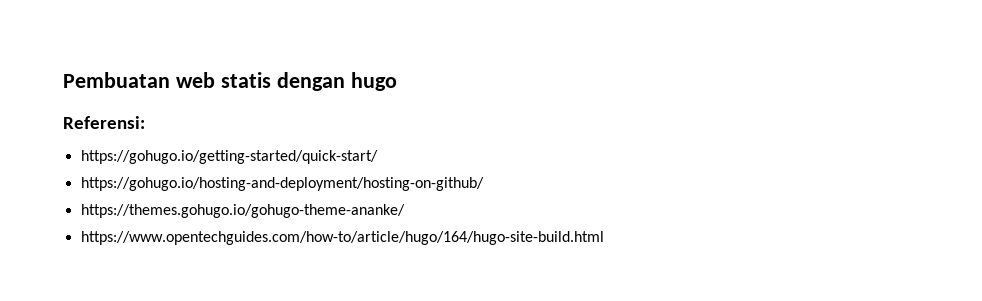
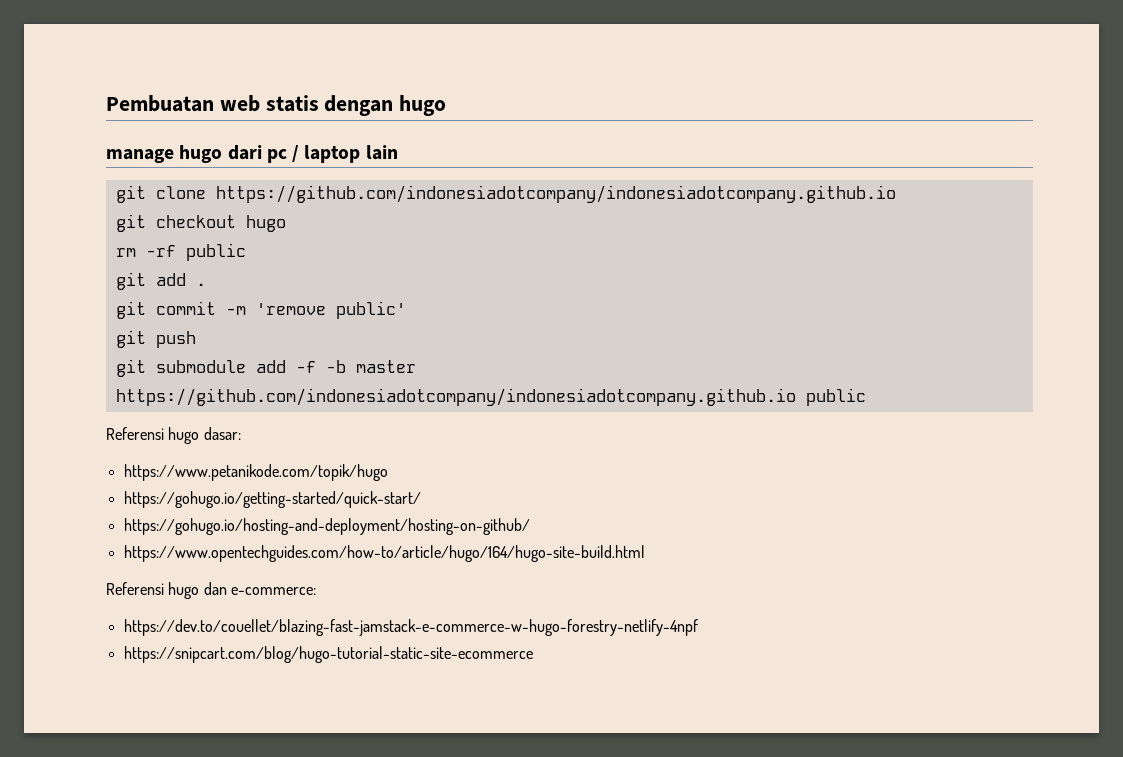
- Referensi:
+ manage hugo dari pc / laptop lain
+ git clone https://github.com/indonesiadotcompany/indonesiadotcompany.github.io
+ git checkout hugo
+ rm -rf public
+ git add .
+ git commit -m 'remove public'
+ git push
+ git submodule add -f -b master https://github.com/indonesiadotcompany/indonesiadotcompany.github.io public
+ Referensi hugo dasar:
+ https://www.petanikode.com/topik/hugo
  https://gohugo.io/getting-started/quick-start/
  https://gohugo.io/hosting-and-deployment/hosting-on-github/
- https://themes.gohugo.io/gohugo-theme-ananke/
  https://www.opentechguides.com/how-to/article/hugo/164/hugo-site-build.html
+ Referensi hugo dan e-commerce:
+ https://dev.to/couellet/blazing-fast-jamstack-e-commerce-w-hugo-forestry-netlify-4npf
+ https://snipcart.com/blog/hugo-tutorial-static-site-ecommerce

